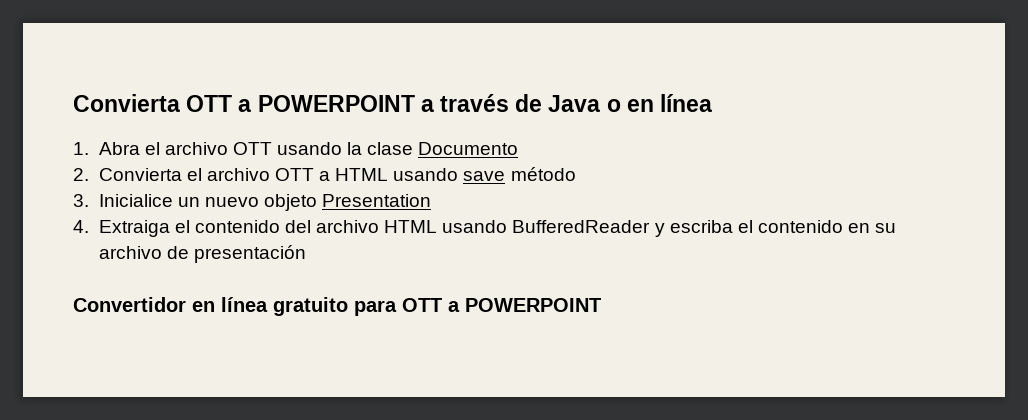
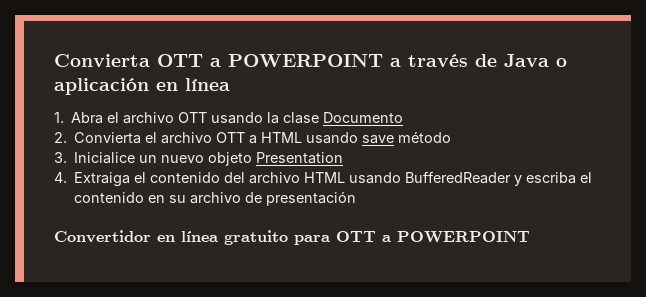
- Convierta OTT a POWERPOINT a través de Java o en línea
+ Convierta OTT a POWERPOINT a través de Java o aplicación en línea

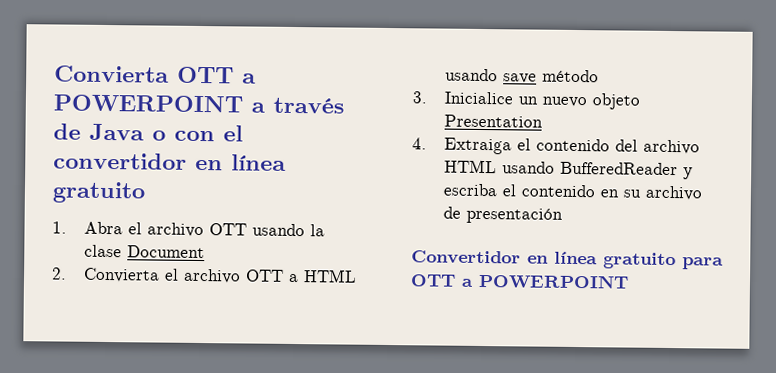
- Convierta OTT a POWERPOINT a través de Java o aplicación en línea
+ Convierta OTT a POWERPOINT a través de Java o con el convertidor en línea gratuito
- 1. Abra el archivo OTT usando la clase Documento
+ 1. Abra el archivo OTT usando la clase Document

